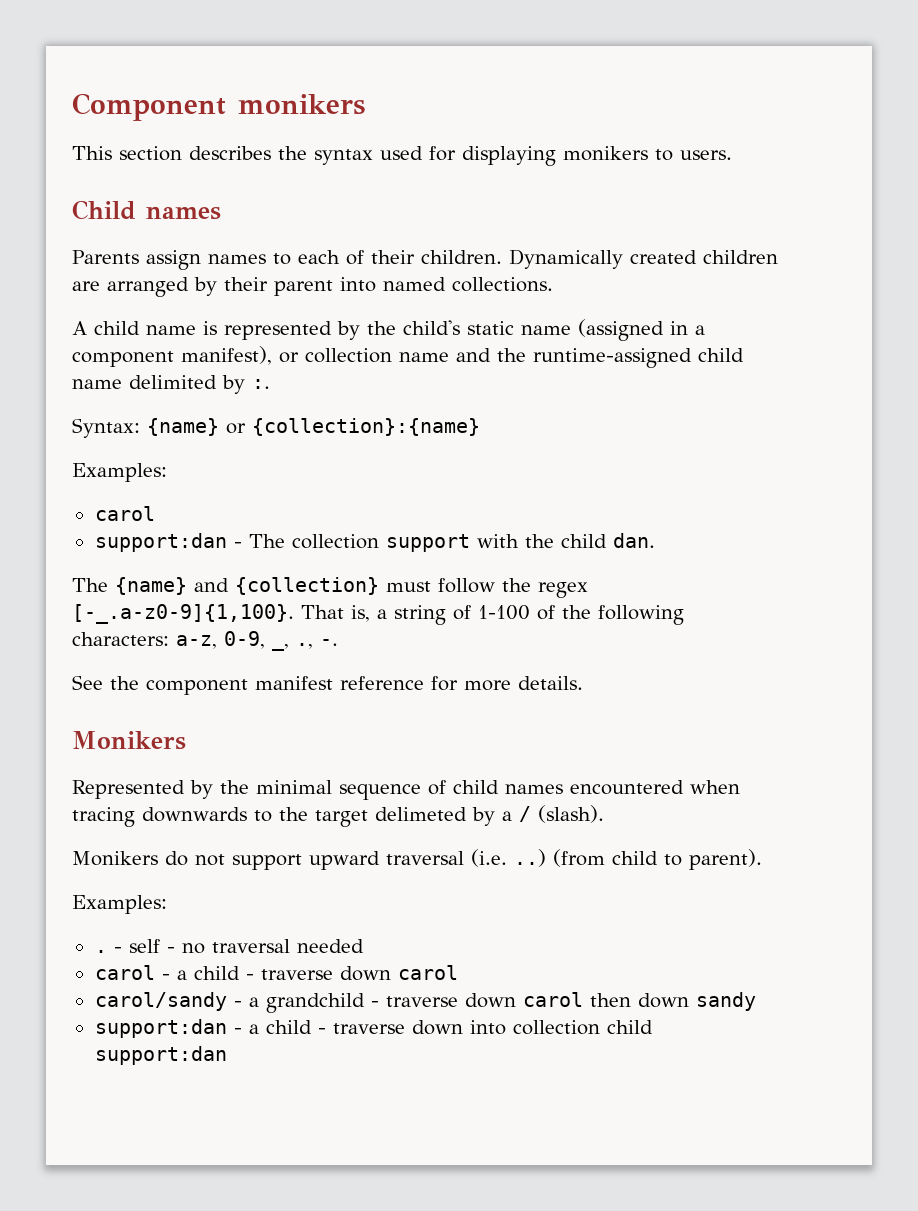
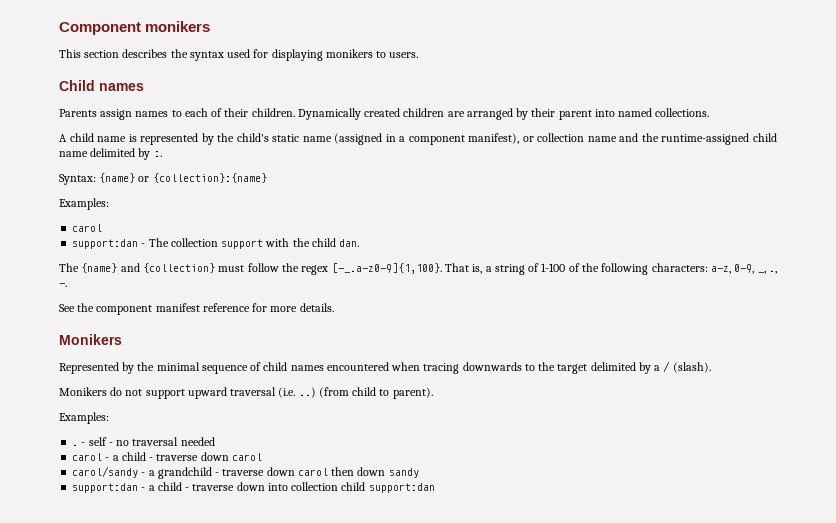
- Represented by the minimal sequence of child names encountered when tracing downwards to the target delimeted by a / (slash).
+ Represented by the minimal sequence of child names encountered when tracing downwards to the target delimited by a / (slash).

